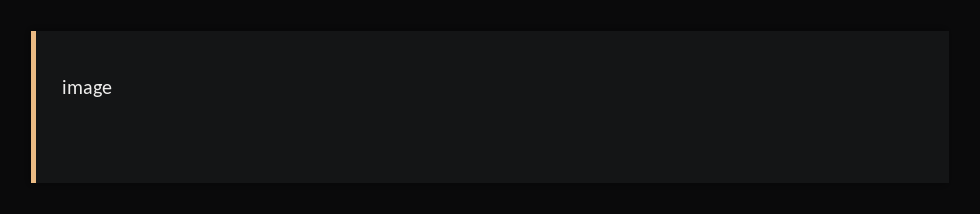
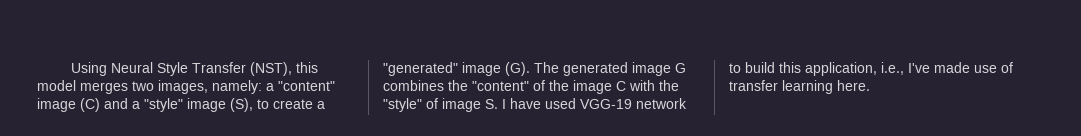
- image
+ Using Neural Style Transfer (NST), this model merges two images, namely: a "content" image (C) and a "style" image (S), to create a "generated" image (G). The generated image G combines the "content" of the image C with the "style" of image S. I have used VGG-19 network to build this application, i.e., I've made use of transfer learning here.

